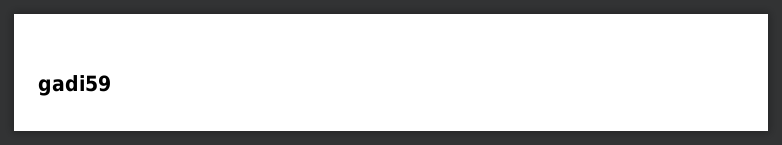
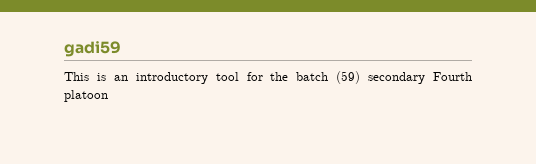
+ This is an introductory tool for the batch (59) secondary Fourth platoon

